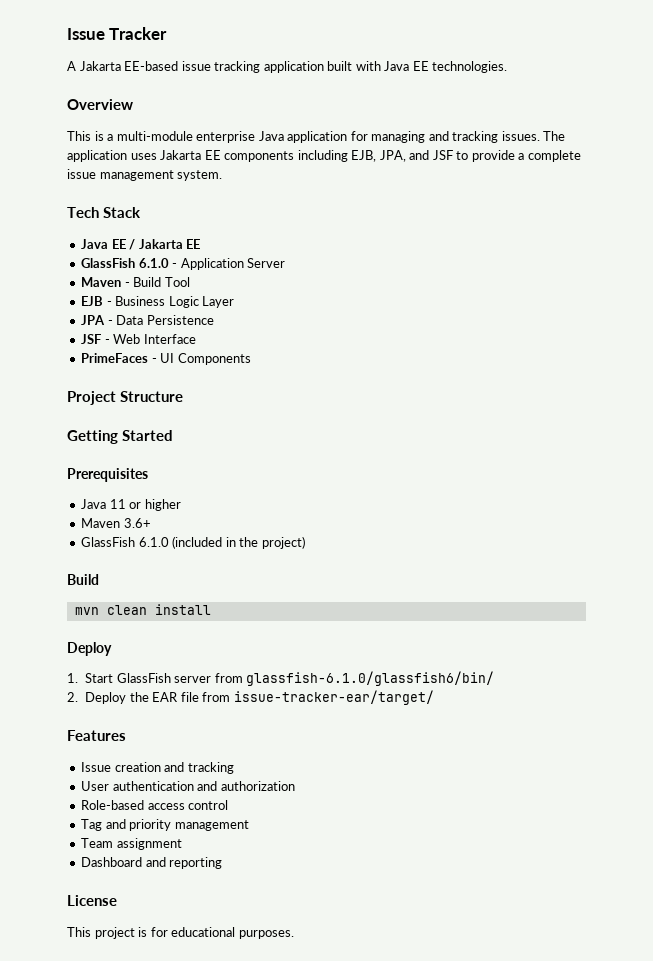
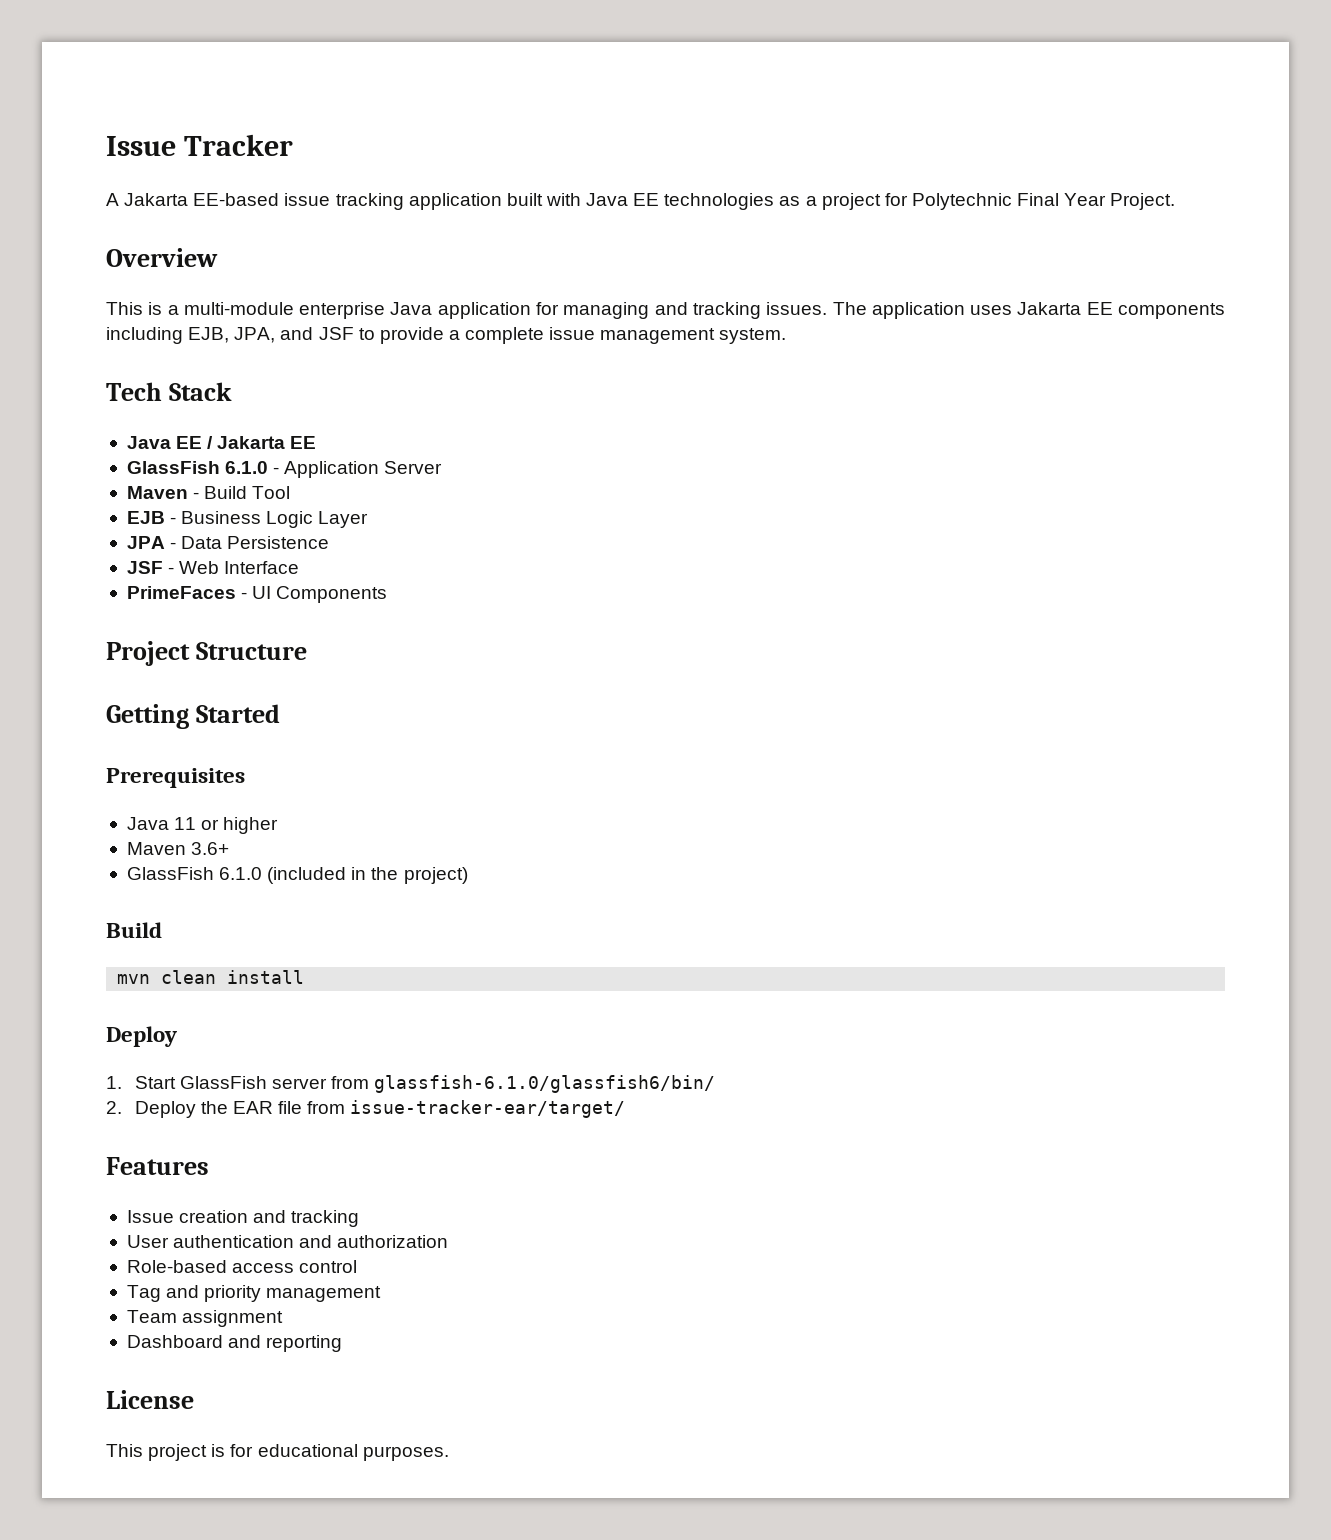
- A Jakarta EE-based issue tracking application built with Java EE technologies.
+ A Jakarta EE-based issue tracking application built with Java EE technologies as a project for Polytechnic Final Year Project.

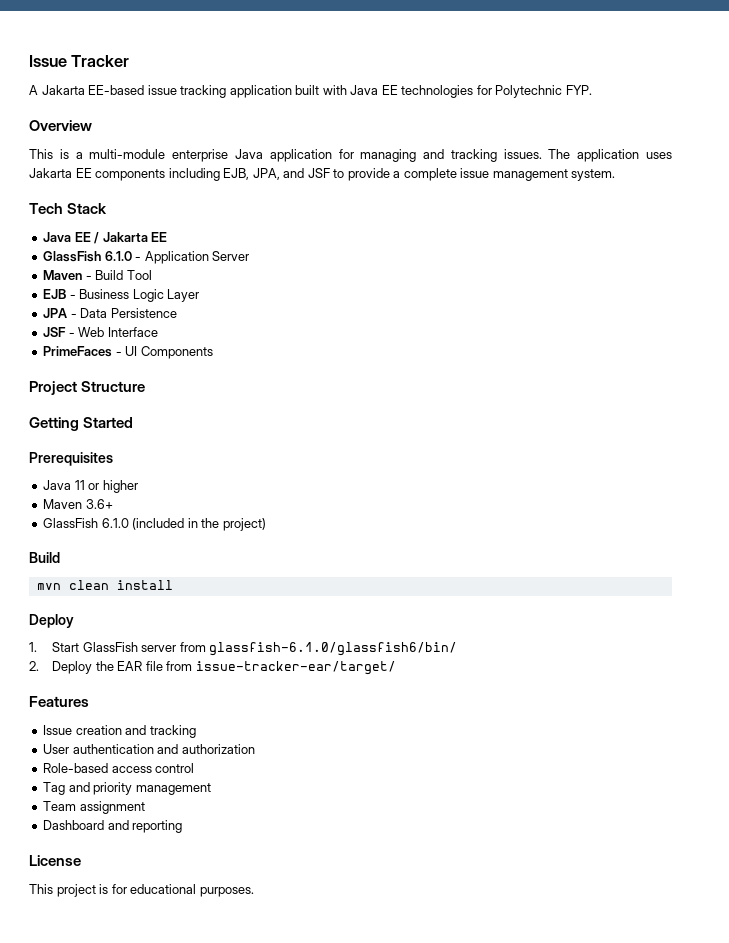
- A Jakarta EE-based issue tracking application built with Java EE technologies as a project for Polytechnic Final Year Project.
+ A Jakarta EE-based issue tracking application built with Java EE technologies for Polytechnic FYP.

